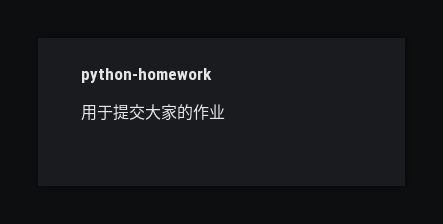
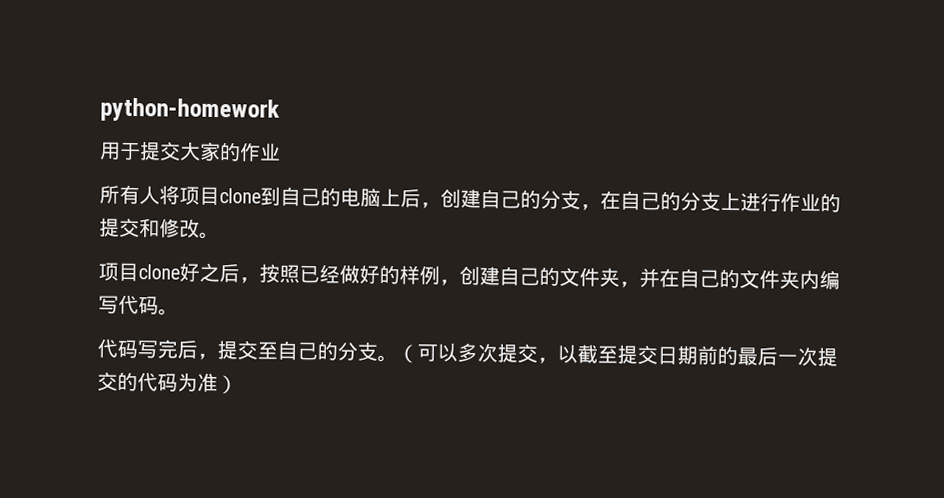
+ 所有人将项目clone到自己的电脑上后，创建自己的分支，在自己的分支上进行作业的提交和修改。
+ 项目clone好之后，按照已经做好的样例，创建自己的文件夹，并在自己的文件夹内编写代码。
+ 代码写完后，提交至自己的分支。（可以多次提交，以截至提交日期前的最后一次提交的代码为准）

